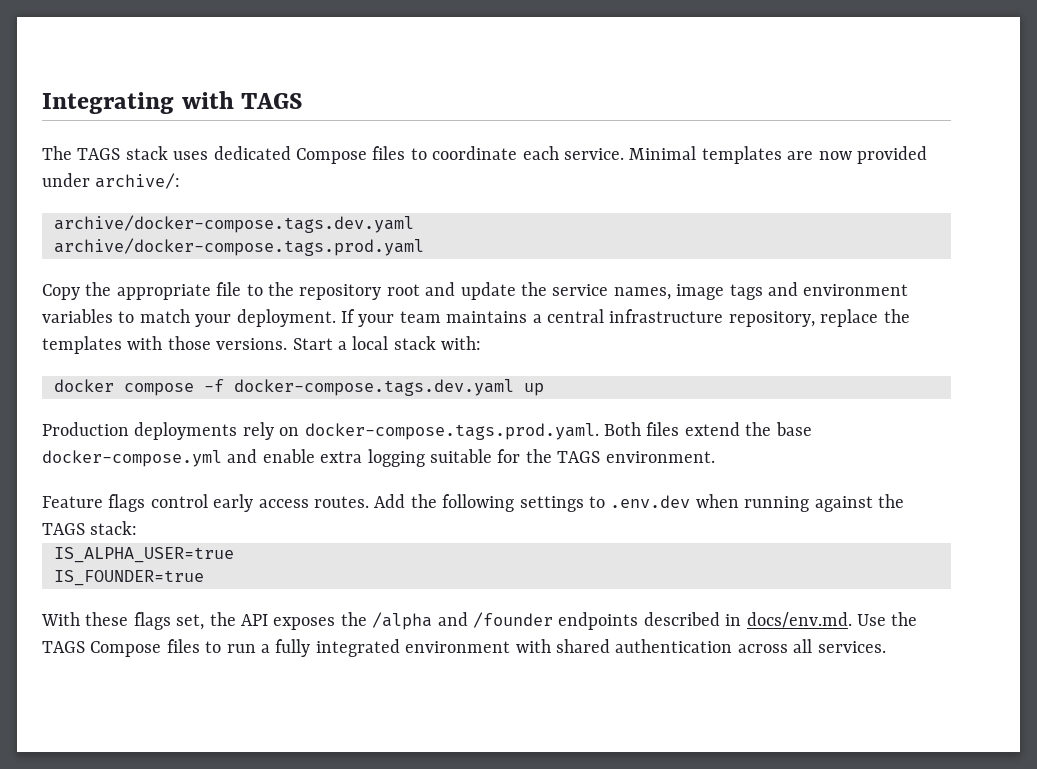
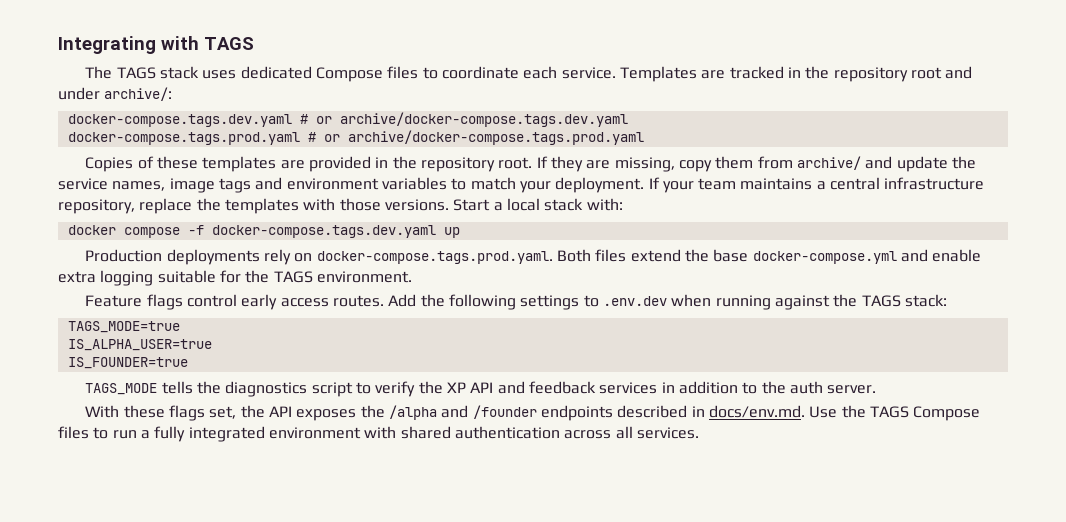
- Minimal templates are now provided under archive/:
- archive/docker-compose.tags.dev.yaml
- archive/docker-compose.tags.prod.yaml
- Copy the appropriate file to the repository root and update the service names, image tags and environment variables to match your deployment.
+ Templates are tracked in the repository root and under archive/:
+ docker-compose.tags.dev.yaml # or archive/docker-compose.tags.dev.yaml
+ docker-compose.tags.prod.yaml # or archive/docker-compose.tags.prod.yaml
+ Copies of these templates are provided in the repository root. If they are missing, copy them from archive/ and update the service names, image tags and environment variables to match your deployment.
+ TAGS_MODE=true
+ TAGS_MODE tells the diagnostics script to verify the XP API and feedback services in addition to the auth server.

